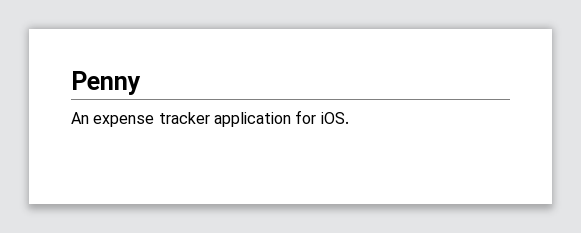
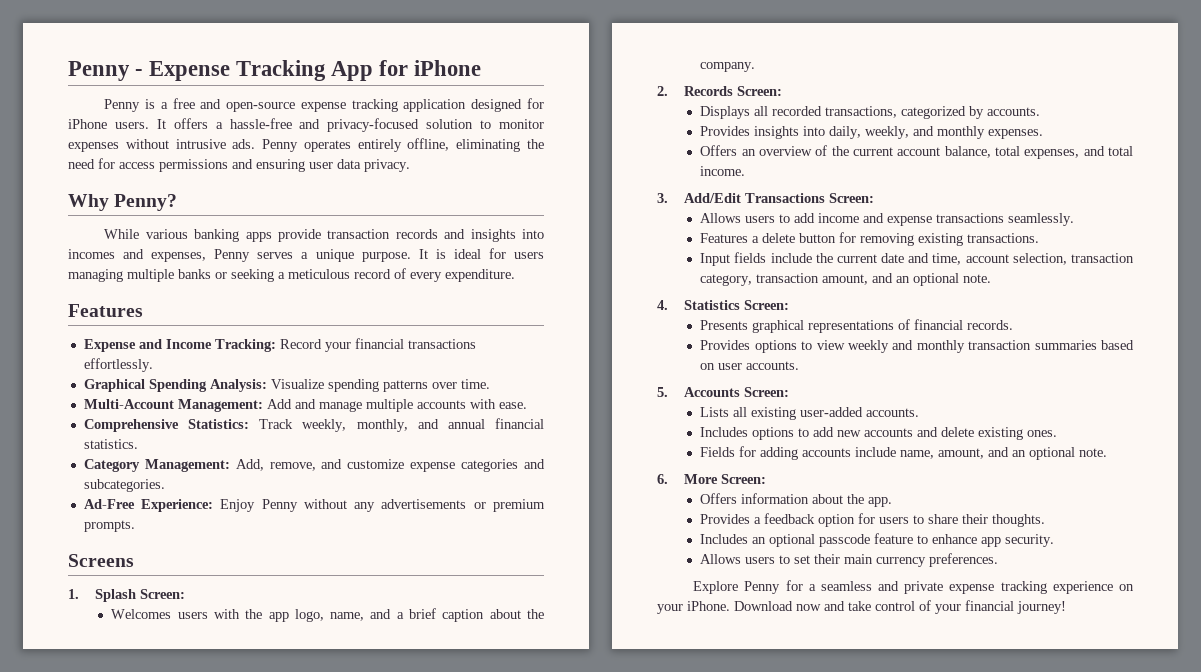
- Penny
- An expense tracker application for iOS.
+ Penny - Expense Tracking App for iPhone
+ Penny is a free and open-source expense tracking application designed for iPhone users. It offers a hassle-free and privacy-focused solution to monitor expenses without intrusive ads. Penny operates entirely offline, eliminating the need for access permissions and ensuring user data privacy.
+ Why Penny?
+ While various banking apps provide transaction records and insights into incomes and expenses, Penny serves a unique purpose. It is ideal for users managing multiple banks or seeking a meticulous record of every expenditure.
+ Features
+ Expense and Income Tracking: Record your financial transactions effortlessly.
+ Graphical Spending Analysis: Visualize spending patterns over time.
+ Multi-Account Management: Add and manage multiple accounts with ease.
+ Comprehensive Statistics: Track weekly, monthly, and annual financial statistics.
+ Category Management: Add, remove, and customize expense categories and subcategories.
+ Ad-Free Experience: Enjoy Penny without any advertisements or premium prompts.
+ Screens
+ 1. Splash Screen:
+ Welcomes users with the app logo, name, and a brief caption about the company.
+ 2. Records Screen:
+ Displays all recorded transactions, categorized by accounts.
+ Provides insights into daily, weekly, and monthly expenses.
+ Offers an overview of the current account balance, total expenses, and total income.
+ 3. Add/Edit Transactions Screen:
+ Allows users to add income and expense transactions seamlessly.
+ Features a delete button for removing existing transactions.
+ Input fields include the current date and time, account selection, transaction category, transaction amount, and an optional note.
+ 4. Statistics Screen:
+ Presents graphical representations of financial records.
+ Provides options to view weekly and monthly transaction summaries based on user accounts.
+ 5. Accounts Screen:
+ Lists all existing user-added accounts.
+ Includes options to add new accounts and delete existing ones.
+ Fields for adding accounts include name, amount, and an optional note.
+ 6. More Screen:
+ Offers information about the app.
+ Provides a feedback option for users to share their thoughts.
+ Includes an optional passcode feature to enhance app security.
+ Allows users to set their main currency preferences.
+ Explore Penny for a seamless and private expense tracking experience on your iPhone. Download now and take control of your financial journey!

